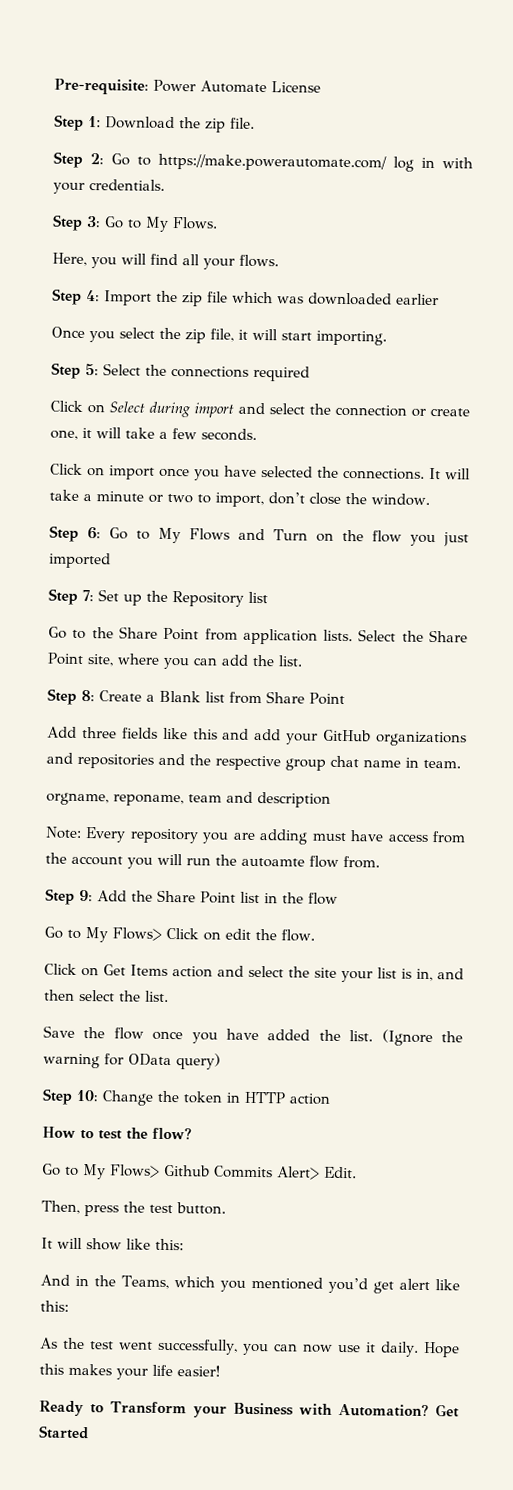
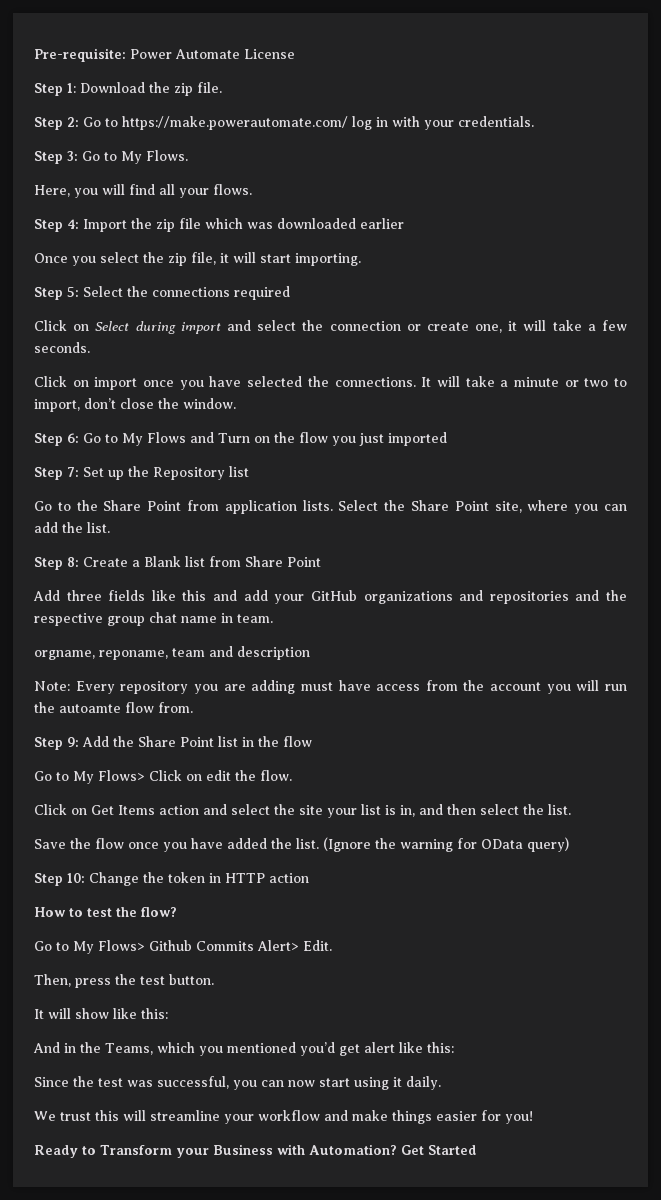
- As the test went successfully, you can now use it daily. Hope this makes your life easier!
+ Since the test was successful, you can now start using it daily.
+ We trust this will streamline your workflow and make things easier for you!

